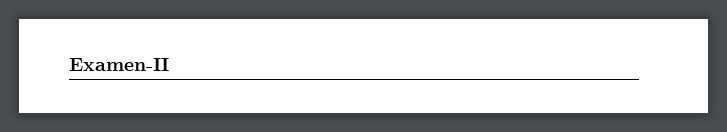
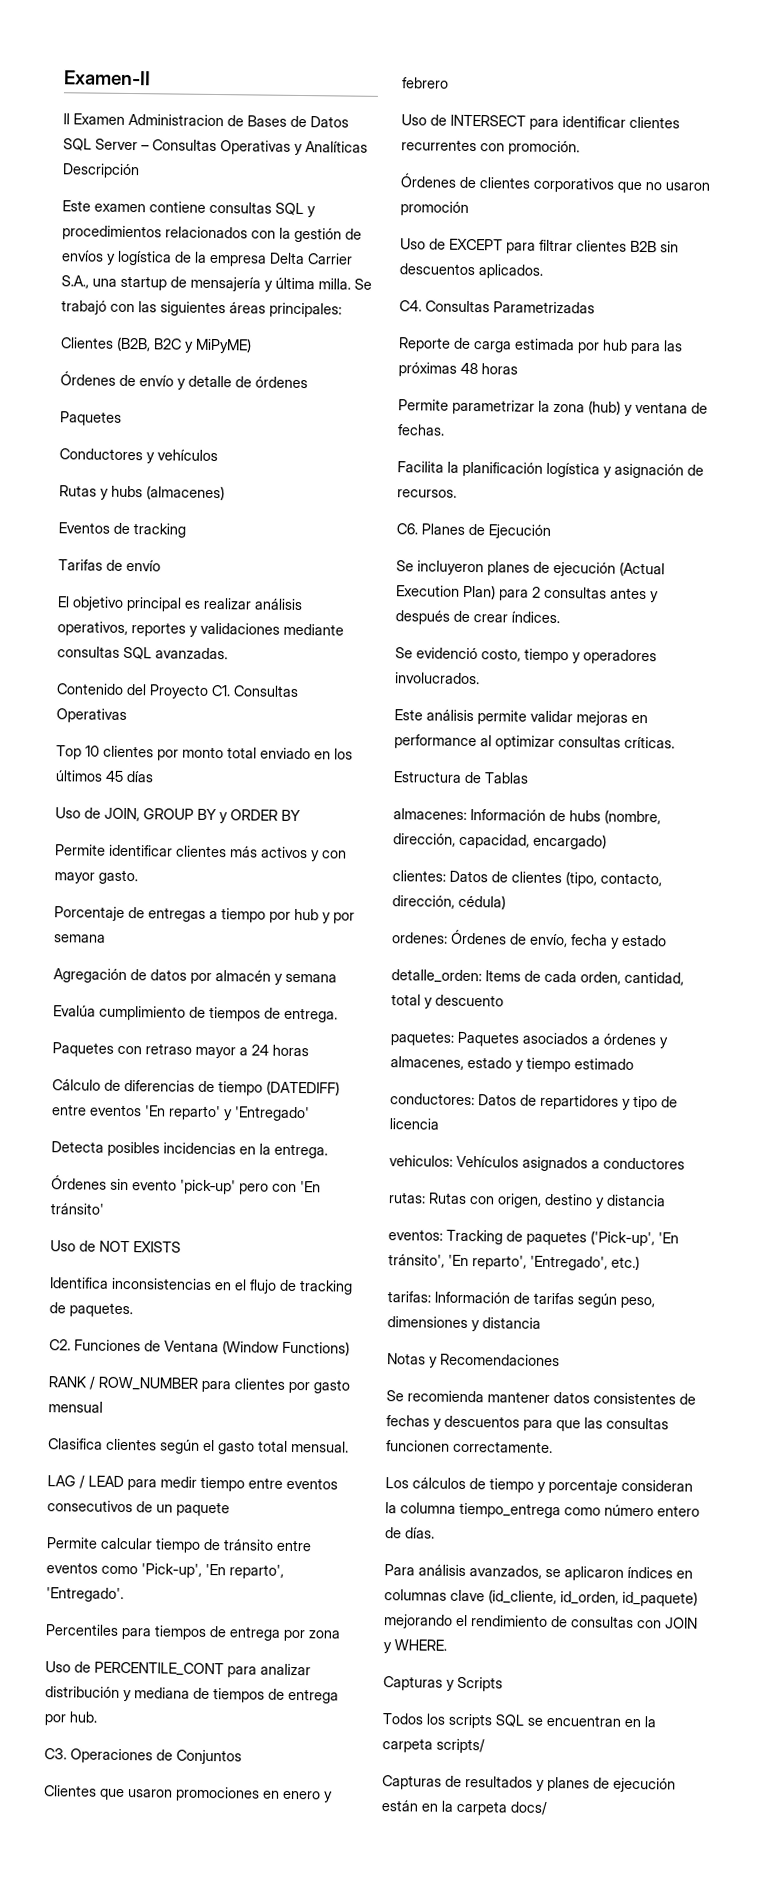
+ ll Examen Administracion de Bases de Datos SQL Server – Consultas Operativas y Analíticas Descripción
+ Este examen contiene consultas SQL y procedimientos relacionados con la gestión de envíos y logística de la empresa Delta Carrier S.A., una startup de mensajería y última milla. Se trabajó con las siguientes áreas principales:
+ Clientes (B2B, B2C y MiPyME)
+ Órdenes de envío y detalle de órdenes
+ Paquetes
+ Conductores y vehículos
+ Rutas y hubs (almacenes)
+ Eventos de tracking
+ Tarifas de envío
+ El objetivo principal es realizar análisis operativos, reportes y validaciones mediante consultas SQL avanzadas.
+ Contenido del Proyecto C1. Consultas Operativas
+ Top 10 clientes por monto total enviado en los últimos 45 días
+ Uso de JOIN, GROUP BY y ORDER BY
+ Permite identificar clientes más activos y con mayor gasto.
+ Porcentaje de entregas a tiempo por hub y por semana
+ Agregación de datos por almacén y semana
+ Evalúa cumplimiento de tiempos de entrega.
+ Paquetes con retraso mayor a 24 horas
+ Cálculo de diferencias de tiempo (DATEDIFF) entre eventos 'En reparto' y 'Entregado'
+ Detecta posibles incidencias en la entrega.
+ Órdenes sin evento 'pick‑up' pero con 'En tránsito'
+ Uso de NOT EXISTS
+ Identifica inconsistencias en el flujo de tracking de paquetes.
+ C2. Funciones de Ventana (Window Functions)
+ RANK / ROW_NUMBER para clientes por gasto mensual
+ Clasifica clientes según el gasto total mensual.
+ LAG / LEAD para medir tiempo entre eventos consecutivos de un paquete
+ Permite calcular tiempo de tránsito entre eventos como 'Pick-up', 'En reparto', 'Entregado'.
+ Percentiles para tiempos de entrega por zona
+ Uso de PERCENTILE_CONT para analizar distribución y mediana de tiempos de entrega por hub.
+ C3. Operaciones de Conjuntos
+ Clientes que usaron promociones en enero y febrero
+ Uso de INTERSECT para identificar clientes recurrentes con promoción.
+ Órdenes de clientes corporativos que no usaron promoción
+ Uso de EXCEPT para filtrar clientes B2B sin descuentos aplicados.
+ C4. Consultas Parametrizadas
+ Reporte de carga estimada por hub para las próximas 48 horas
+ Permite parametrizar la zona (hub) y ventana de fechas.
+ Facilita la planificación logística y asignación de recursos.
+ C6. Planes de Ejecución
+ Se incluyeron planes de ejecución (Actual Execution Plan) para 2 consultas antes y después de crear índices.
+ Se evidenció costo, tiempo y operadores involucrados.
+ Este análisis permite validar mejoras en performance al optimizar consultas críticas.
+ Estructura de Tablas
+ almacenes: Información de hubs (nombre, dirección, capacidad, encargado)
+ clientes: Datos de clientes (tipo, contacto, dirección, cédula)
+ ordenes: Órdenes de envío, fecha y estado
+ detalle_orden: Items de cada orden, cantidad, total y descuento
+ paquetes: Paquetes asociados a órdenes y almacenes, estado y tiempo estimado
+ conductores: Datos de repartidores y tipo de licencia
+ vehiculos: Vehículos asignados a conductores
+ rutas: Rutas con origen, destino y distancia
+ eventos: Tracking de paquetes ('Pick-up', 'En tránsito', 'En reparto', 'Entregado', etc.)
+ tarifas: Información de tarifas según peso, dimensiones y distancia
+ Notas y Recomendaciones
+ Se recomienda mantener datos consistentes de fechas y descuentos para que las consultas funcionen correctamente.
+ Los cálculos de tiempo y porcentaje consideran la columna tiempo_entrega como número entero de días.
+ Para análisis avanzados, se aplicaron índices en columnas clave (id_cliente, id_orden, id_paquete) mejorando el rendimiento de consultas con JOIN y WHERE.
+ Capturas y Scripts
+ Todos los scripts SQL se encuentran en la carpeta scripts/
+ Capturas de resultados y planes de ejecución están en la carpeta docs/

